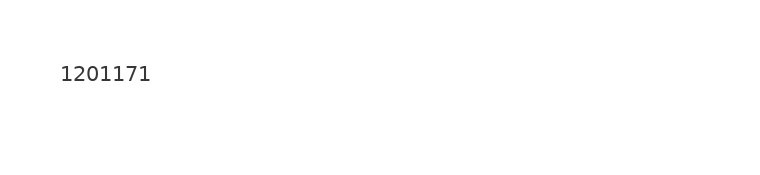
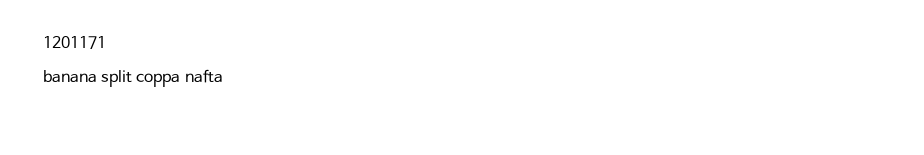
+ banana split coppa nafta

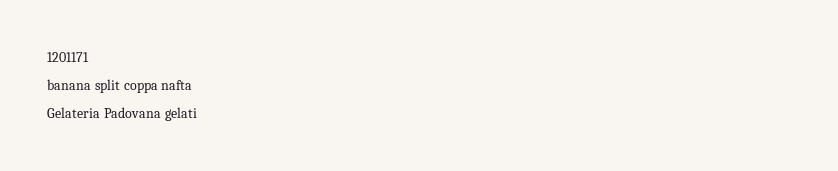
+ Gelateria Padovana gelati

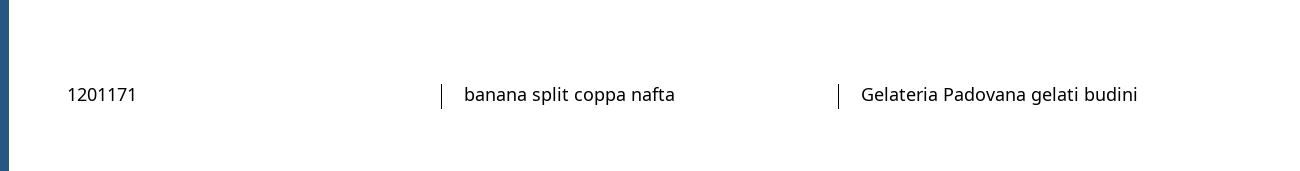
- Gelateria Padovana gelati
+ Gelateria Padovana gelati budini

